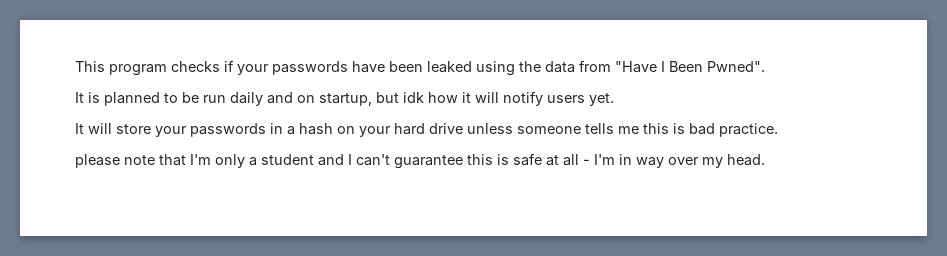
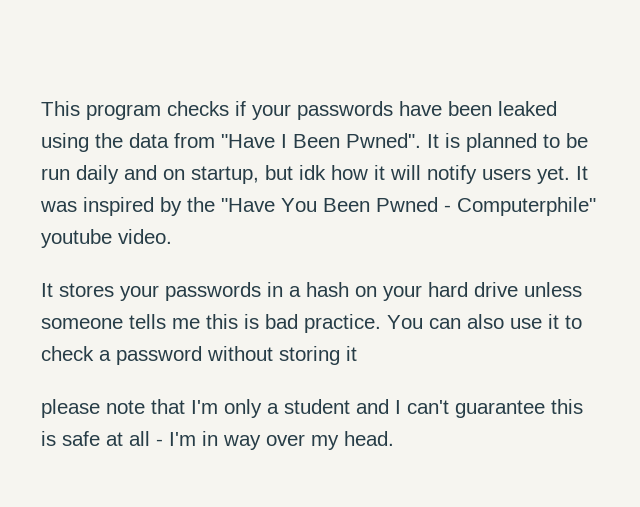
- This program checks if your passwords have been leaked using the data from "Have I Been Pwned".
- It is planned to be run daily and on startup, but idk how it will notify users yet.
- It will store your passwords in a hash on your hard drive unless someone tells me this is bad practice.
+ This program checks if your passwords have been leaked using the data from "Have I Been Pwned". It is planned to be run daily and on startup, but idk how it will notify users yet. It was inspired by the "Have You Been Pwned - Computerphile" youtube video.
+ It stores your passwords in a hash on your hard drive unless someone tells me this is bad practice. You can also use it to check a password without storing it

